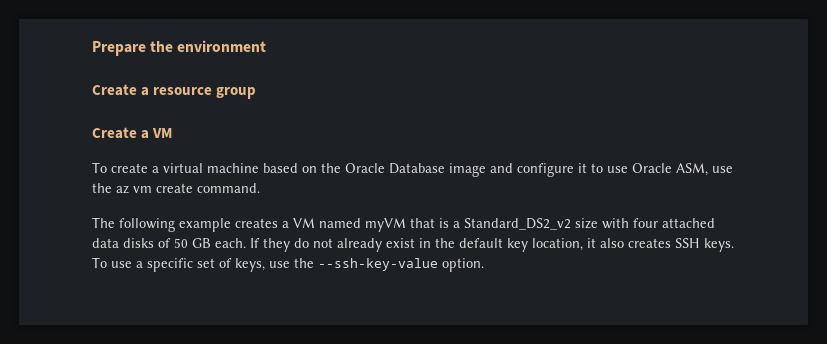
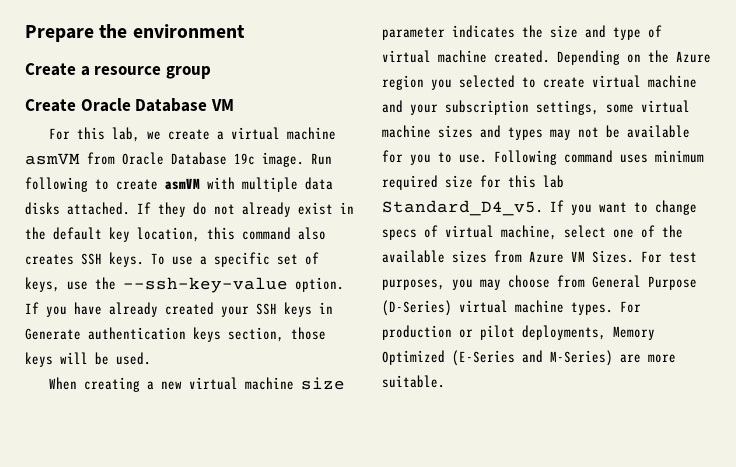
- Create a VM
+ Create Oracle Database VM
- To create a virtual machine based on the Oracle Database image and configure it to use Oracle ASM, use the az vm create command.
- The following example creates a VM named myVM that is a Standard_DS2_v2 size with four attached data disks of 50 GB each.
+ For this lab, we create a virtual machine asmVM from Oracle Database 19c image. Run following to create asmVM with multiple data disks attached.
- If they do not already exist in the default key location, it also creates SSH keys.
+ If they do not already exist in the default key location, this command also creates SSH keys.
+ If you have already created your SSH keys in Generate authentication keys section, those keys will be used.
+ When creating a new virtual machine size parameter indicates the size and type of virtual machine created. Depending on the Azure region you selected to create virtual machine and your subscription settings, some virtual machine sizes and types may not be available for you to use. Following command uses minimum required size for this lab Standard_D4_v5. If you want to change specs of virtual machine, select one of the available sizes from Azure VM Sizes. For test purposes, you may choose from General Purpose (D-Series) virtual machine types. For production or pilot deployments, Memory Optimized (E-Series and M-Series) are more suitable.

